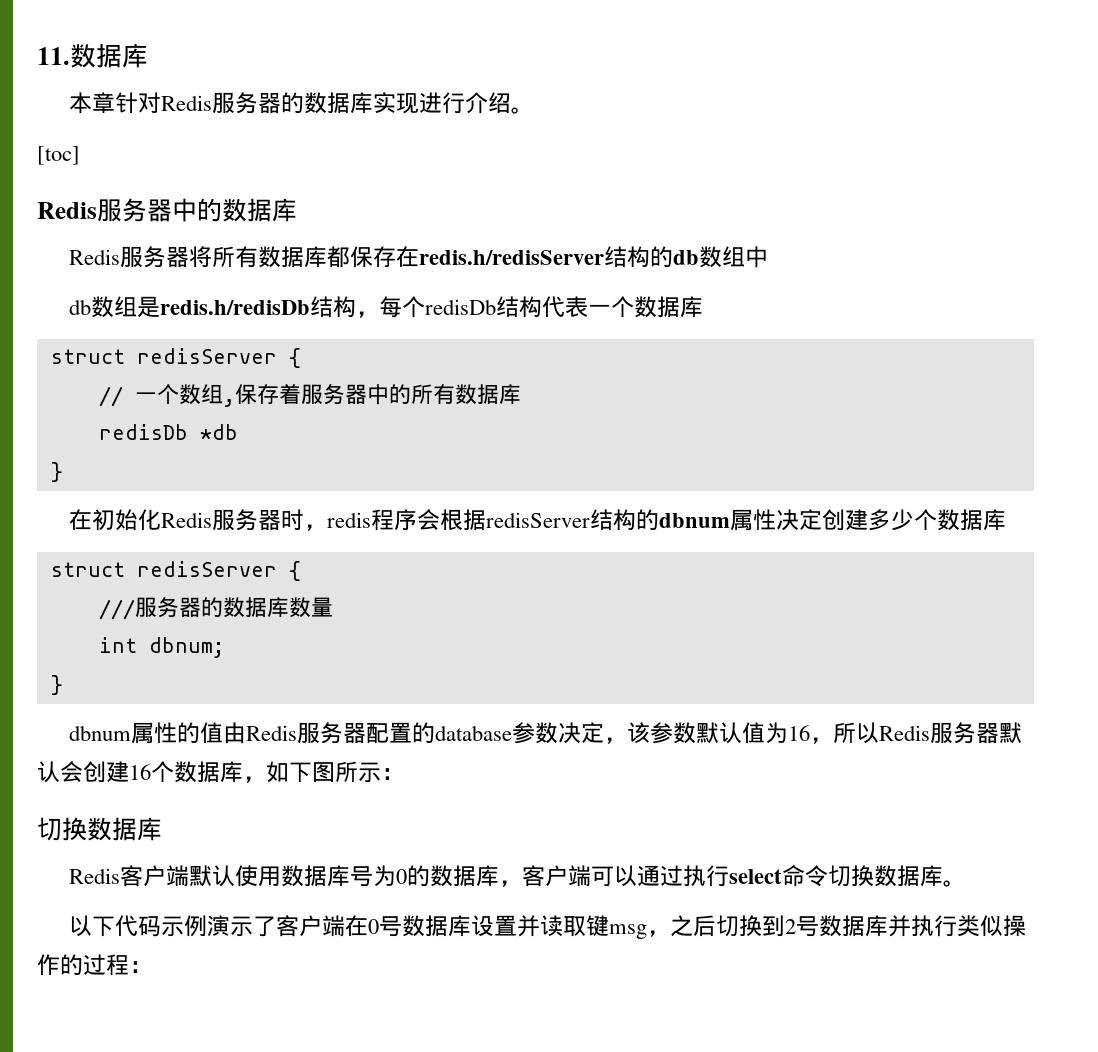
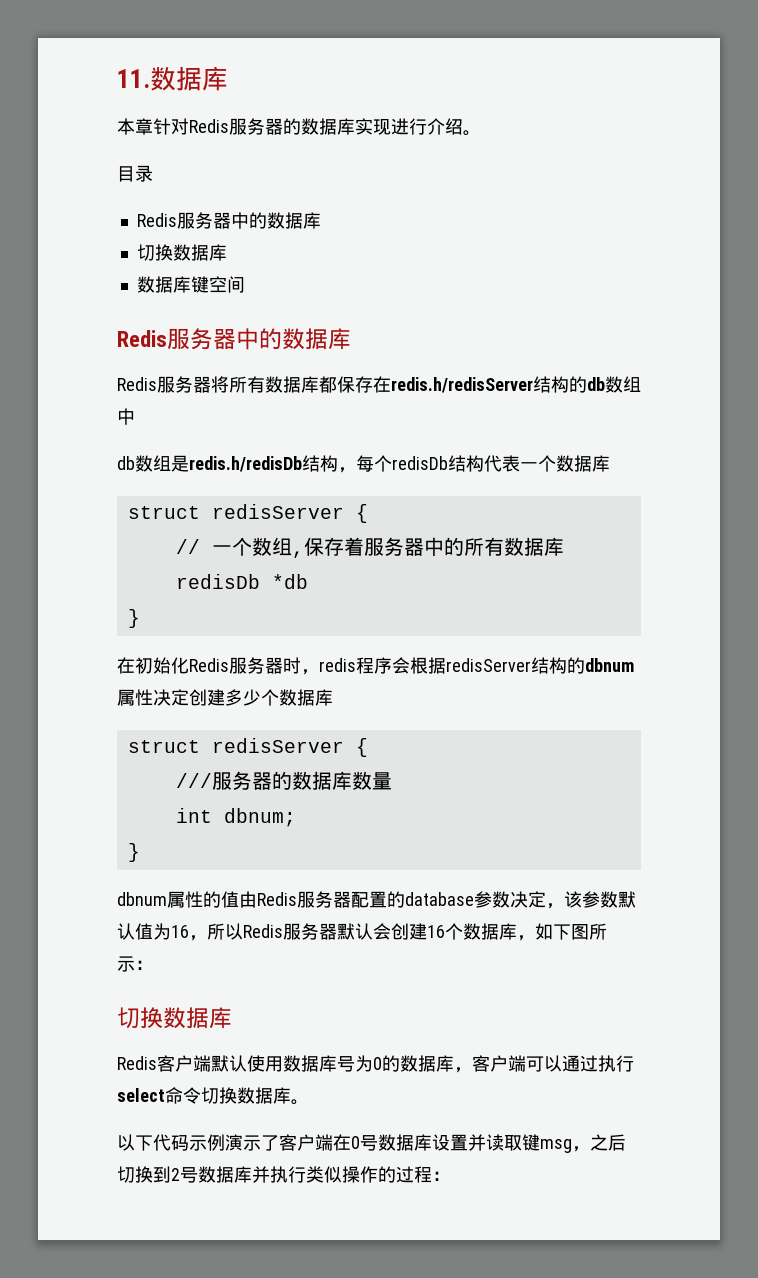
- [toc]
+ 目录
+ Redis服务器中的数据库
+ 切换数据库
+ 数据库键空间

